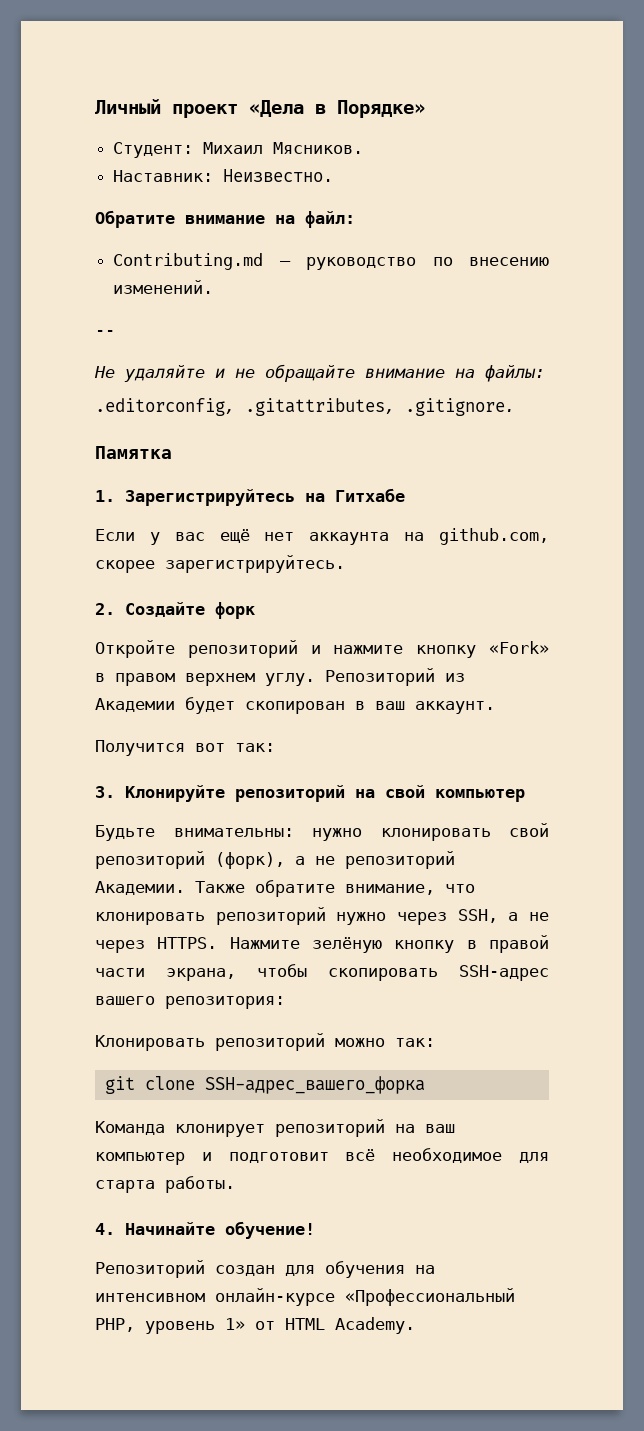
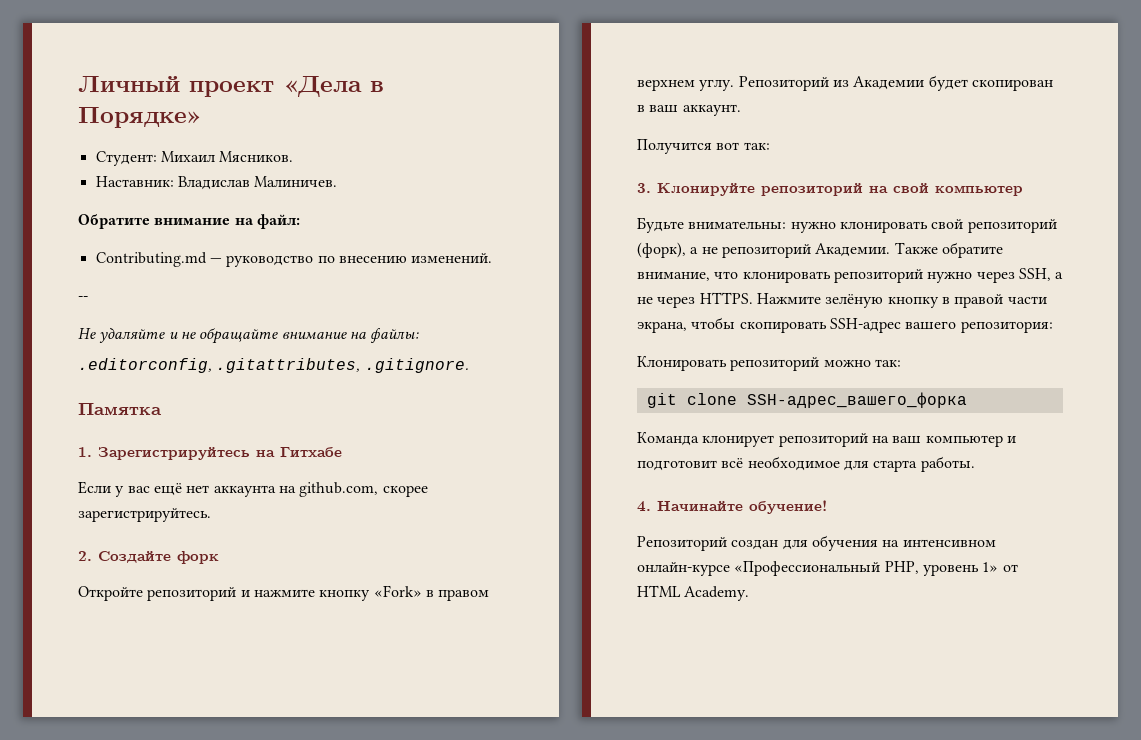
- Наставник: Неизвестно.
+ Наставник: Владислав Малиничев.

